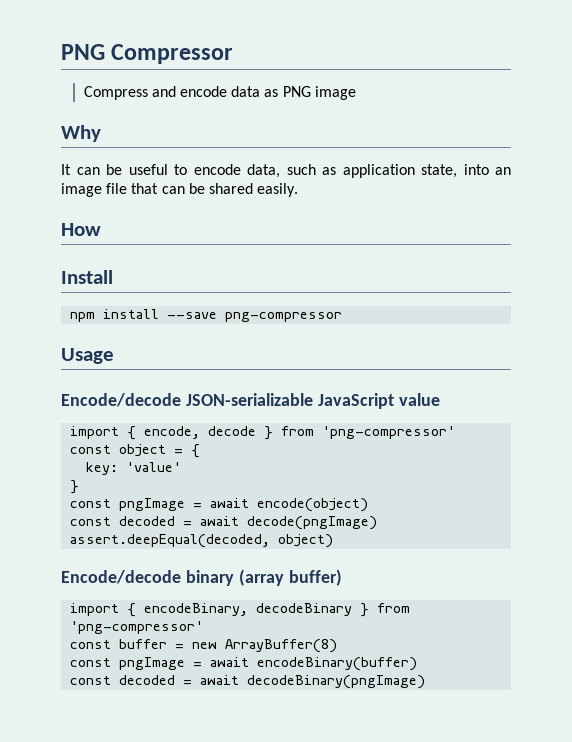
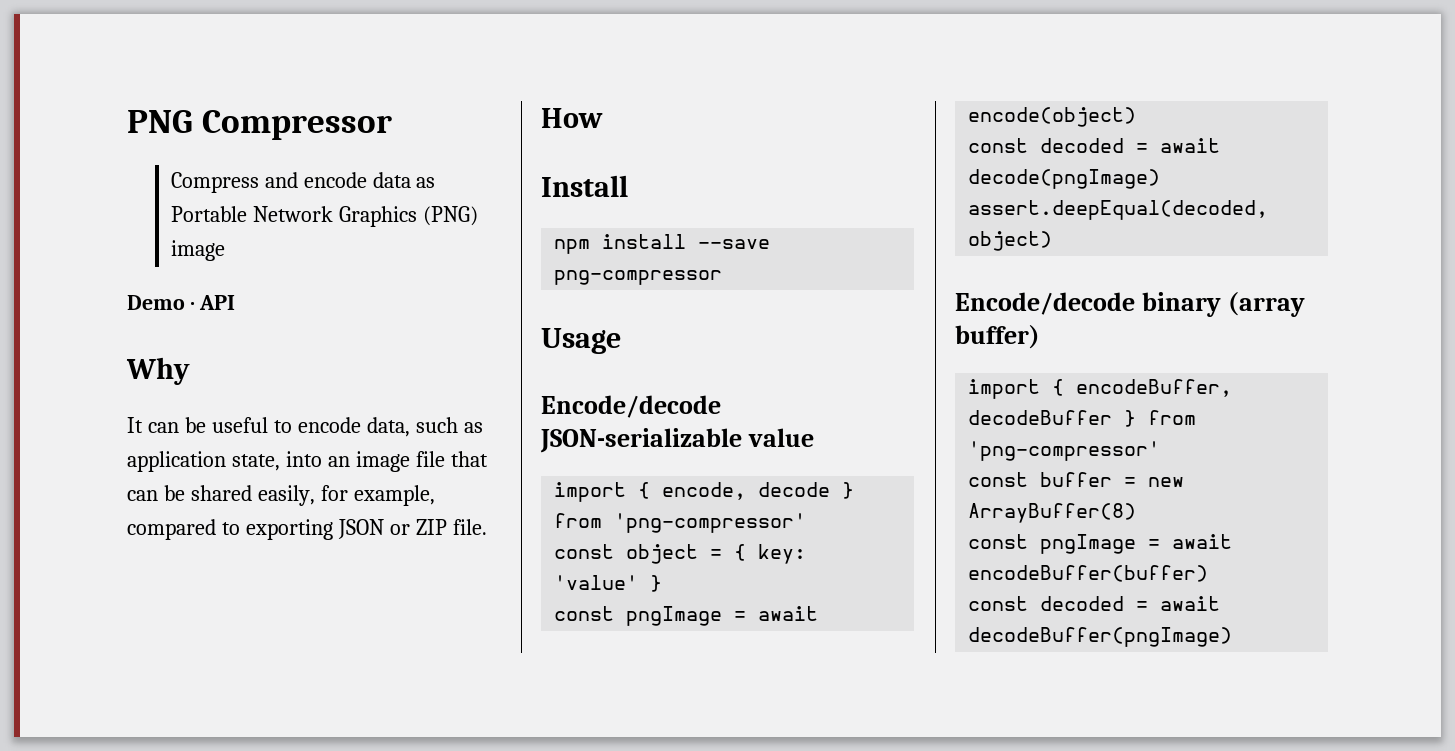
- Compress and encode data as PNG image
+ Compress and encode data as Portable Network Graphics (PNG) image
+ Demo · API
- It can be useful to encode data, such as application state, into an image file that can be shared easily.
+ It can be useful to encode data, such as application state, into an image file that can be shared easily, for example, compared to exporting JSON or ZIP file.
- Encode/decode JSON-serializable JavaScript value
+ Encode/decode JSON-serializable value
- const object = {
- key: 'value'
- }
+ const object = { key: 'value' }
- import { encodeBinary, decodeBinary } from 'png-compressor'
+ import { encodeBuffer, decodeBuffer } from 'png-compressor'
- const pngImage = await encodeBinary(buffer)
- const decoded = await decodeBinary(pngImage)
+ const pngImage = await encodeBuffer(buffer)
+ const decoded = await decodeBuffer(pngImage)

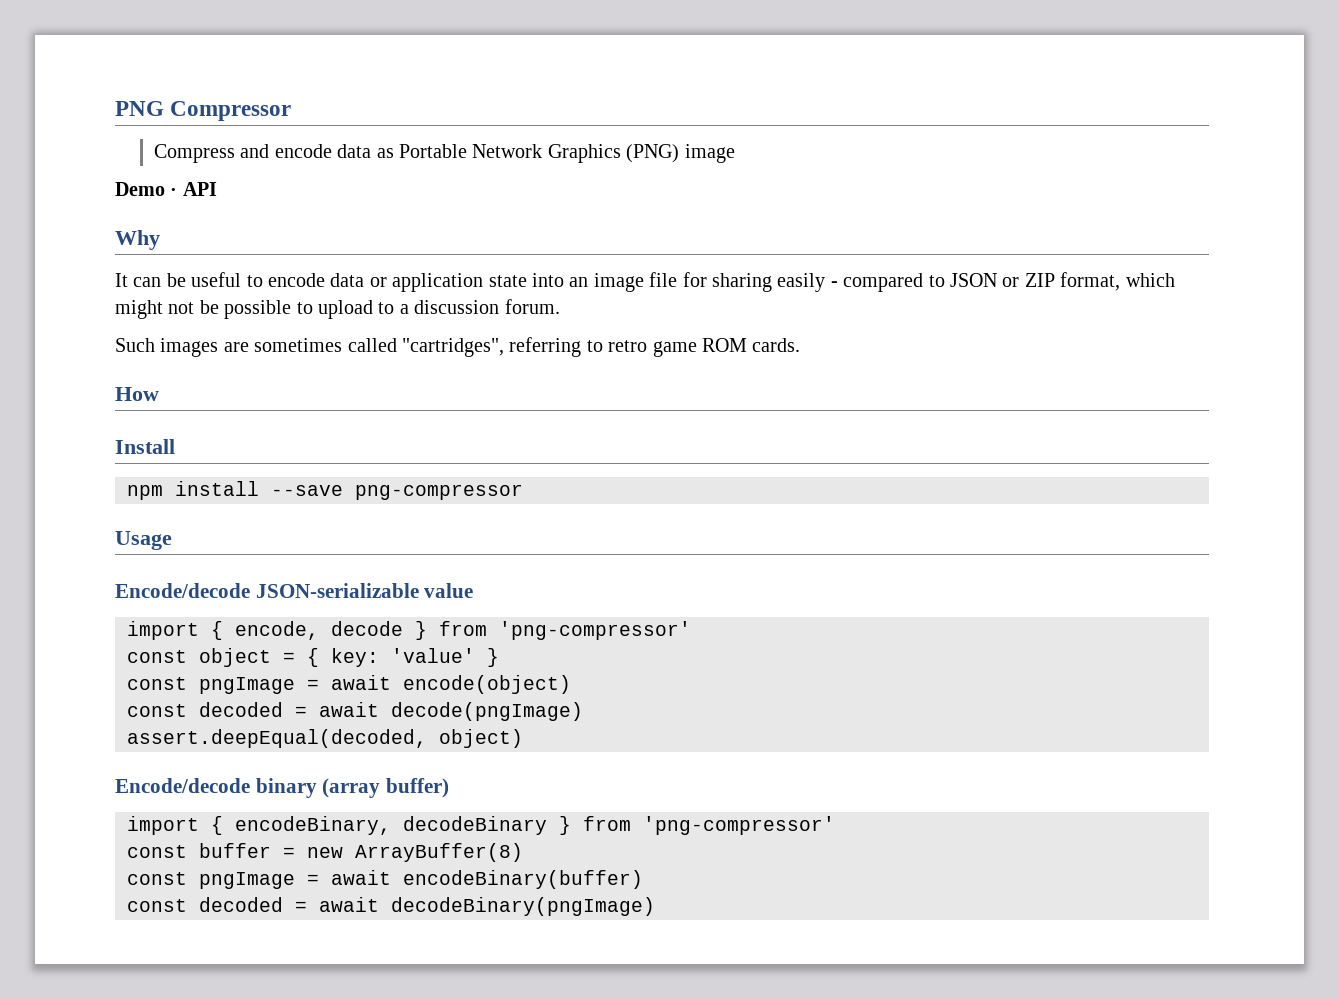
- It can be useful to encode data, such as application state, into an image file that can be shared easily, for example, compared to exporting JSON or ZIP file.
+ It can be useful to encode data or application state into an image file for sharing easily - compared to JSON or ZIP format, which might not be possible to upload to a discussion forum.
+ Such images are sometimes called "cartridges", referring to retro game ROM cards.
- import { encodeBuffer, decodeBuffer } from 'png-compressor'
+ import { encodeBinary, decodeBinary } from 'png-compressor'
- const pngImage = await encodeBuffer(buffer)
- const decoded = await decodeBuffer(pngImage)
+ const pngImage = await encodeBinary(buffer)
+ const decoded = await decodeBinary(pngImage)

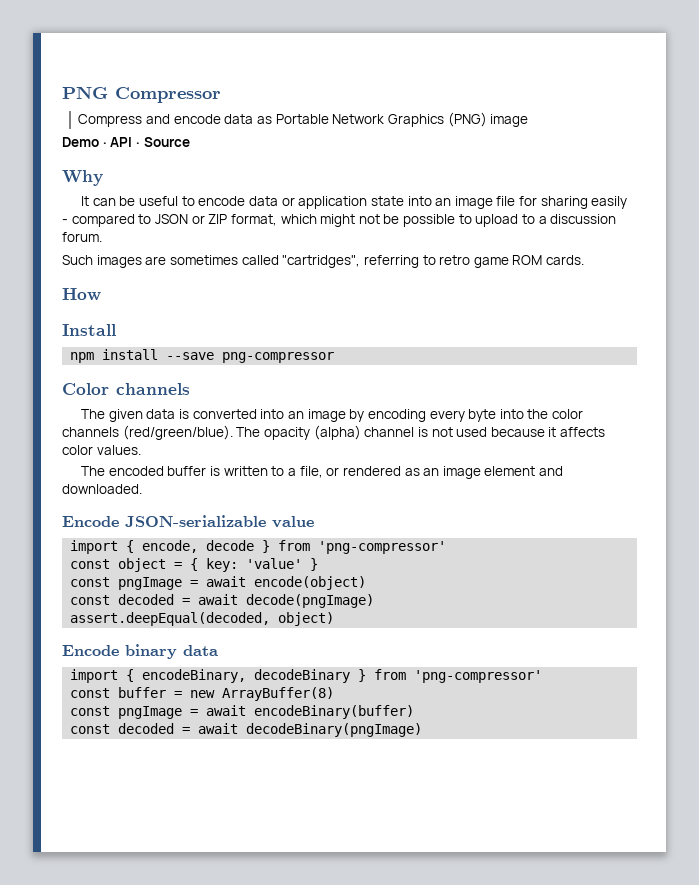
- Demo · API
+ Demo · API · Source
- Usage
- Encode/decode JSON-serializable value
+ Color channels
+ The given data is converted into an image by encoding every byte into the color channels (red/green/blue). The opacity (alpha) channel is not used because it affects color values.
+ The encoded buffer is written to a file, or rendered as an image element and downloaded.
+ Encode JSON-serializable value
- Encode/decode binary (array buffer)
+ Encode binary data

